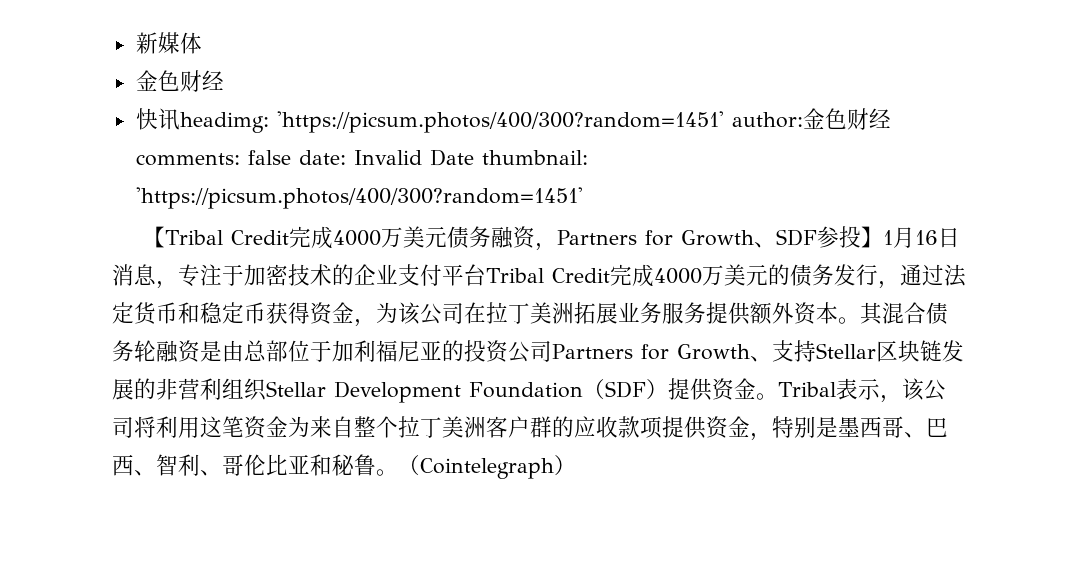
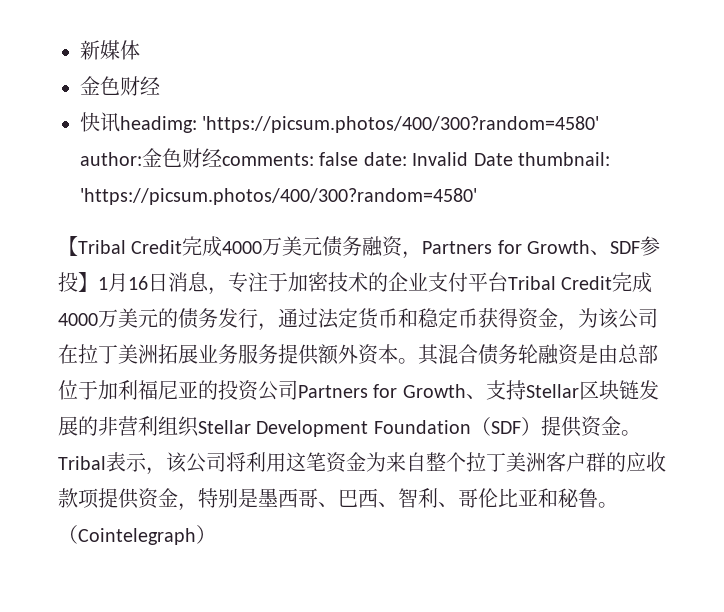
- 快讯headimg: 'https://picsum.photos/400/300?random=1451' author:金色财经comments: false date: Invalid Date thumbnail: 'https://picsum.photos/400/300?random=1451'
+ 快讯headimg: 'https://picsum.photos/400/300?random=4580' author:金色财经comments: false date: Invalid Date thumbnail: 'https://picsum.photos/400/300?random=4580'

